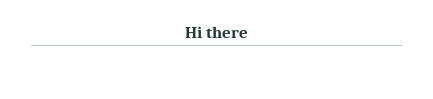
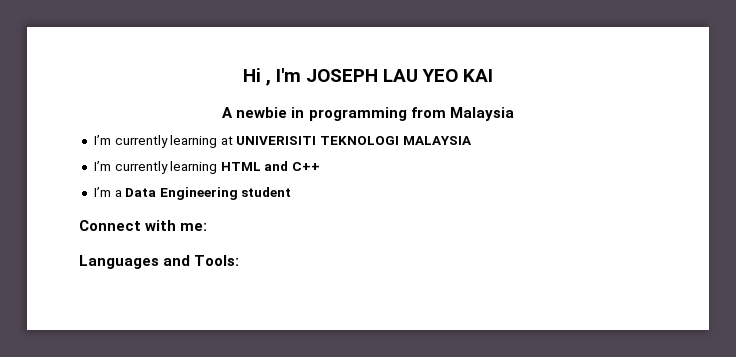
- Hi there
+ Hi , I'm JOSEPH LAU YEO KAI
+ A newbie in programming from Malaysia
+ I’m currently learning at UNIVERISITI TEKNOLOGI MALAYSIA
+ I’m currently learning HTML and C++
+ I’m a Data Engineering student
+ Connect with me:
+ Languages and Tools:

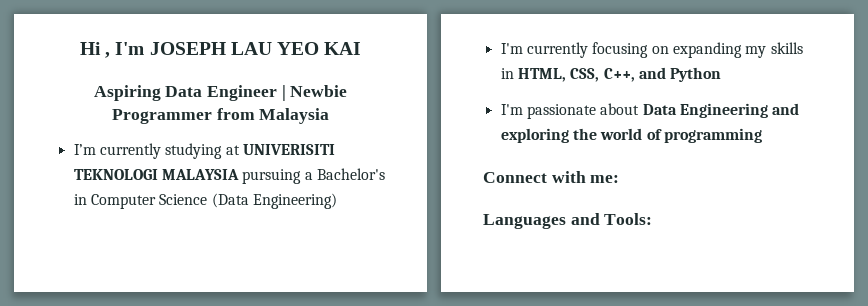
- A newbie in programming from Malaysia
+ Aspiring Data Engineer | Newbie Programmer from Malaysia
- I’m currently learning at UNIVERISITI TEKNOLOGI MALAYSIA
- I’m currently learning HTML and C++
- I’m a Data Engineering student
+ I’m currently studying at UNIVERISITI TEKNOLOGI MALAYSIA pursuing a Bachelor's in Computer Science (Data Engineering)
+ I'm currently focusing on expanding my skills in HTML, CSS, C++, and Python
+ I'm passionate about Data Engineering and exploring the world of programming

